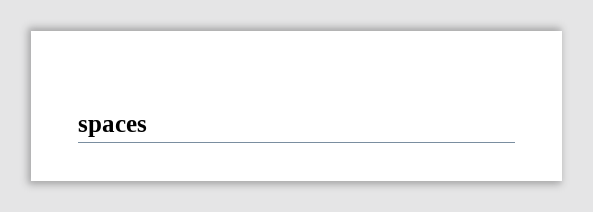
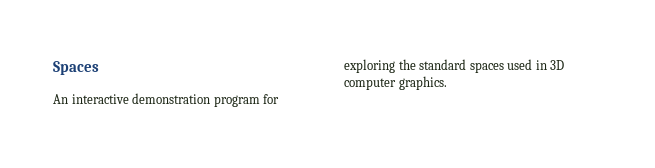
- spaces
+ Spaces
+ An interactive demonstration program for exploring the standard spaces used in 3D computer graphics.

